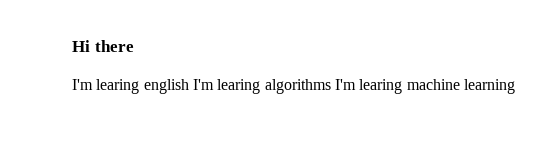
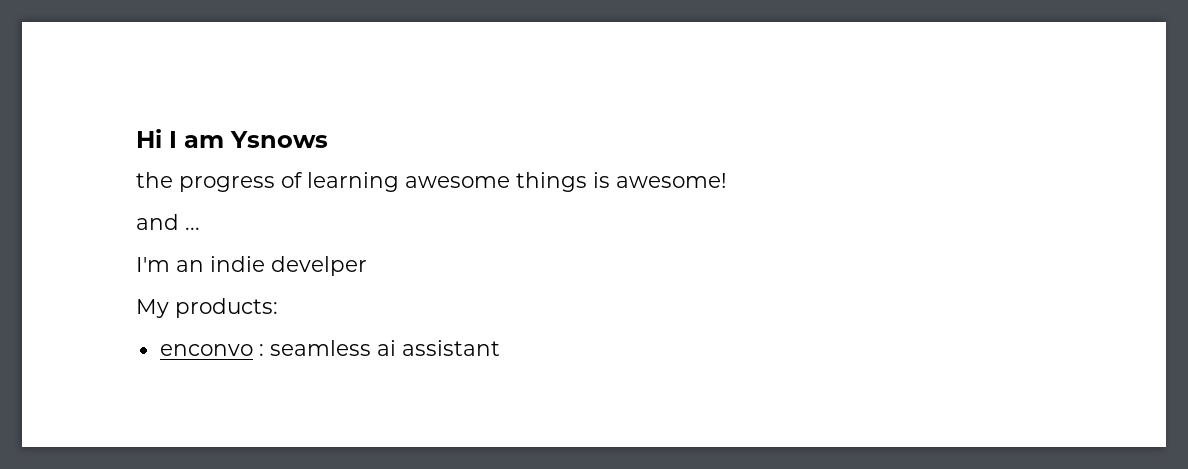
- Hi there
- I'm learing english I'm learing algorithms I'm learing machine learning
+ Hi I am Ysnows
+ the progress of learning awesome things is awesome!
+ and ...
+ I'm an indie develper
+ My products:
+ enconvo : seamless ai assistant

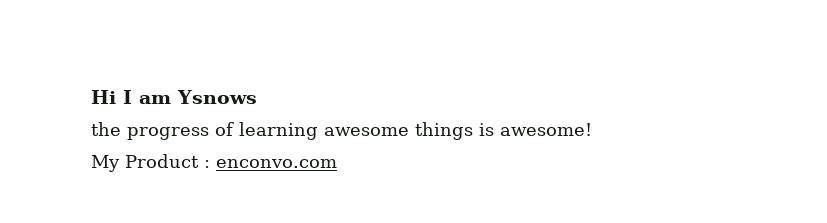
- and ...
- I'm an indie develper
- My products:
- enconvo : seamless ai assistant
+ My Product : enconvo.com

